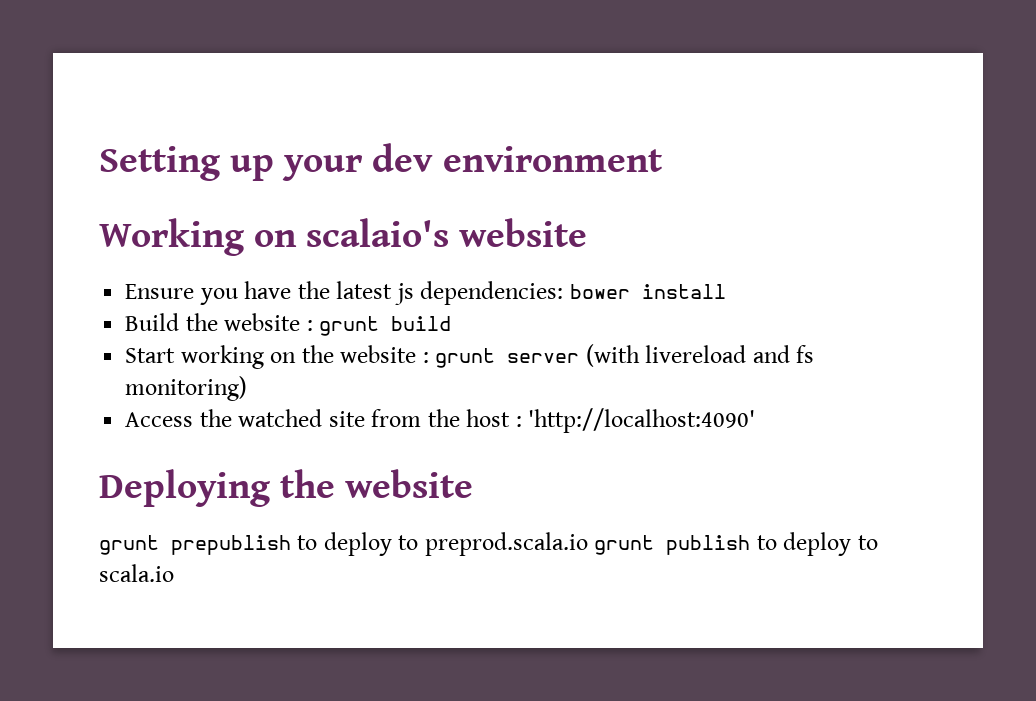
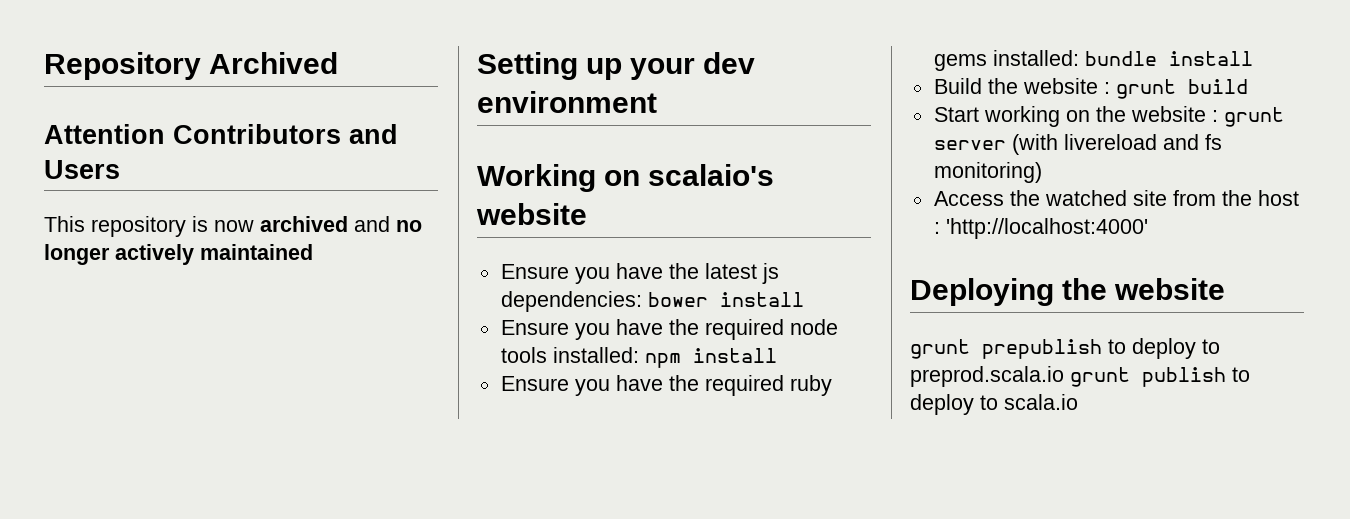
+ Repository Archived
+ Attention Contributors and Users
+ This repository is now archived and no longer actively maintained
+ Ensure you have the required node tools installed: npm install
+ Ensure you have the required ruby gems installed: bundle install
- Access the watched site from the host : 'http://localhost:4090'
+ Access the watched site from the host : 'http://localhost:4000'

